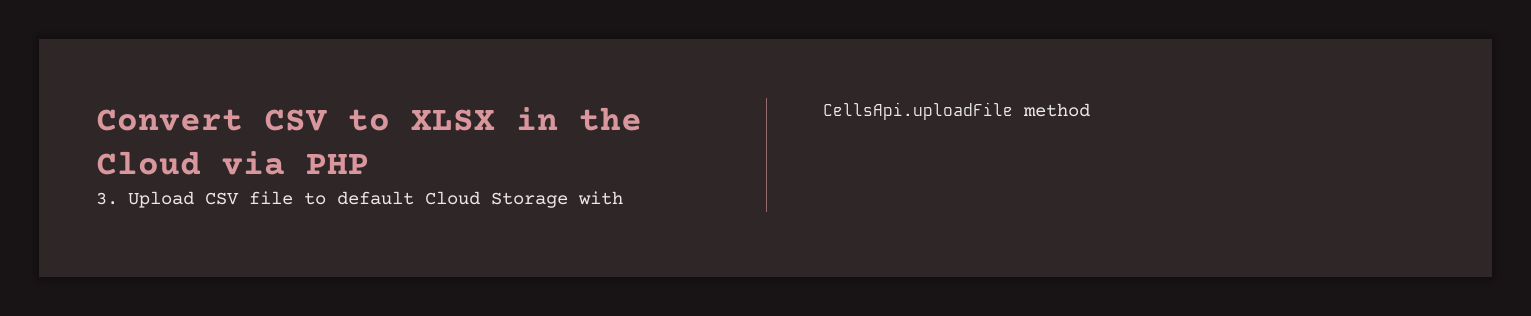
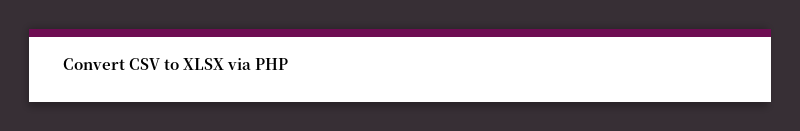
- Convert CSV to XLSX in the Cloud via PHP
+ Convert CSV to XLSX via PHP
- 3. Upload CSV file to default Cloud Storage with CellsApi.uploadFile method

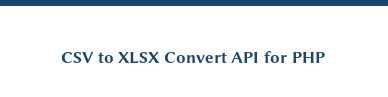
- Convert CSV to XLSX via PHP
+ CSV to XLSX Convert API for PHP

